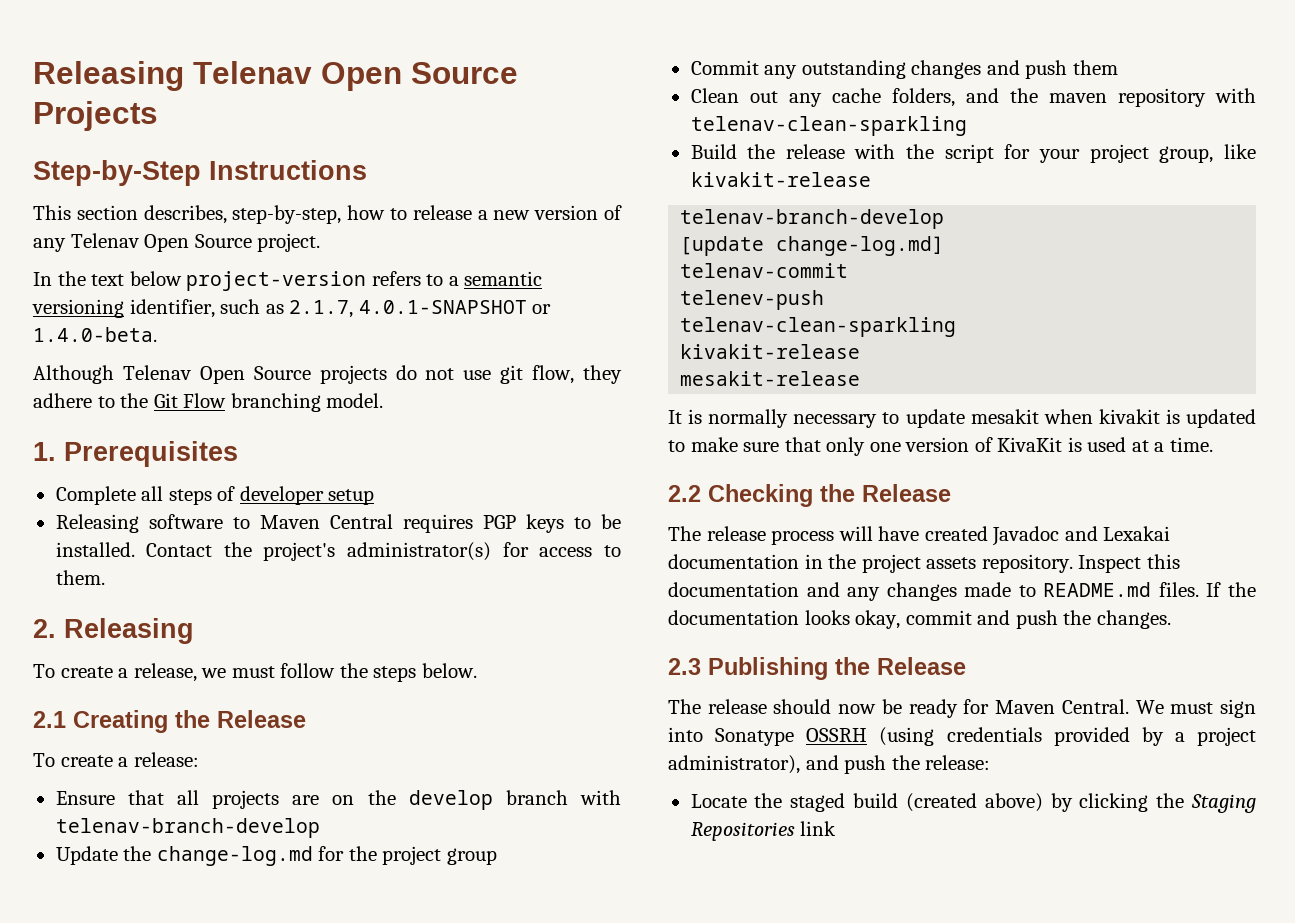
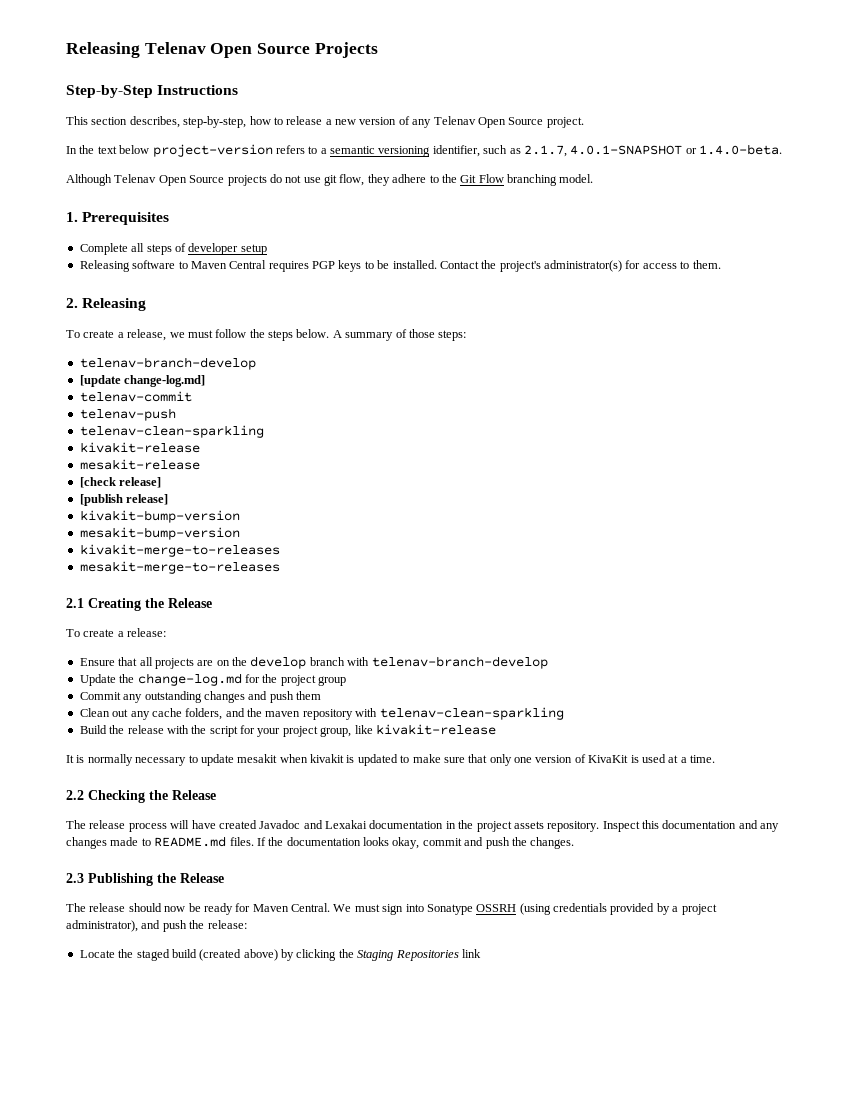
+ A summary of those steps:
+ telenav-branch-develop
+ [update change-log.md]
+ telenav-commit
+ telenav-push
+ telenav-clean-sparkling
+ kivakit-release
+ mesakit-release
+ [check release]
+ [publish release]
+ kivakit-bump-version
+ mesakit-bump-version
+ kivakit-merge-to-releases
+ mesakit-merge-to-releases
  Build the release with the script for your project group, like kivakit-release
- telenav-branch-develop
- [update change-log.md]
- telenav-commit
- telenev-push
- telenav-clean-sparkling
- kivakit-release
- mesakit-release

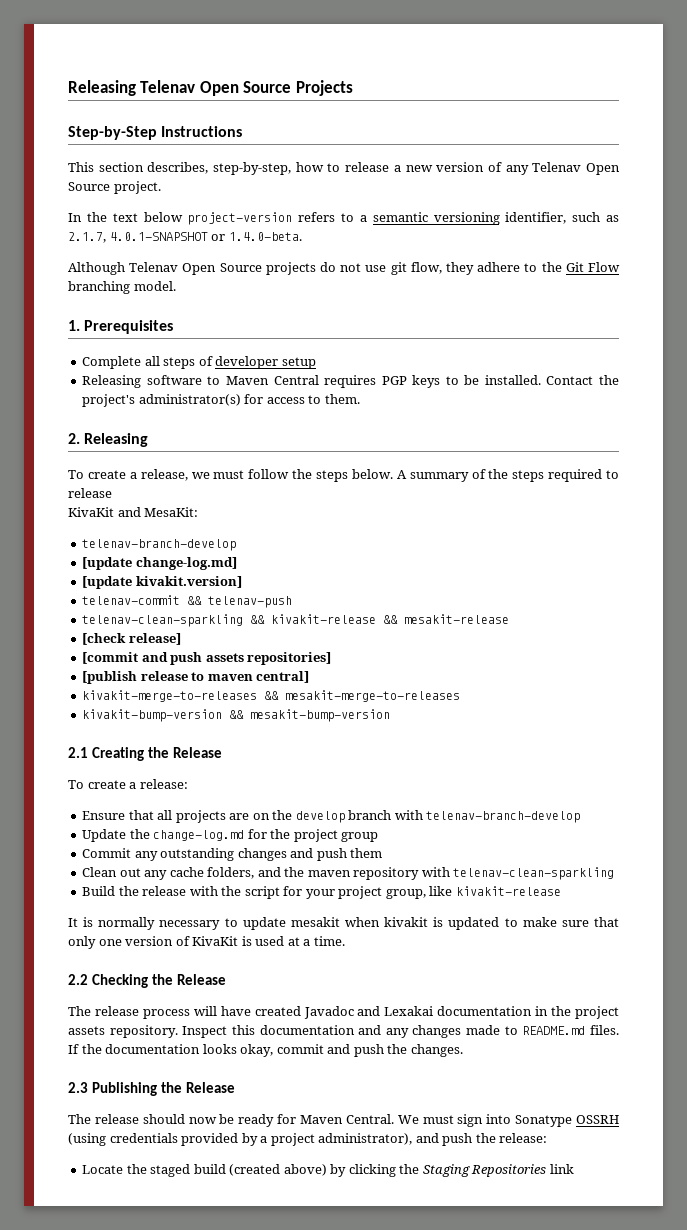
- A summary of those steps:
+ A summary of the steps required to release
+ KivaKit and MesaKit:
+ [update kivakit.version]
- telenav-commit
- telenav-push
- telenav-clean-sparkling
- kivakit-release
- mesakit-release
+ telenav-commit && telenav-push
+ telenav-clean-sparkling && kivakit-release && mesakit-release
- [publish release]
+ [commit and push assets repositories]
+ [publish release to maven central]
+ kivakit-merge-to-releases && mesakit-merge-to-releases
- kivakit-bump-version
- mesakit-bump-version
+ kivakit-bump-version && mesakit-bump-version
- kivakit-merge-to-releases
- mesakit-merge-to-releases

